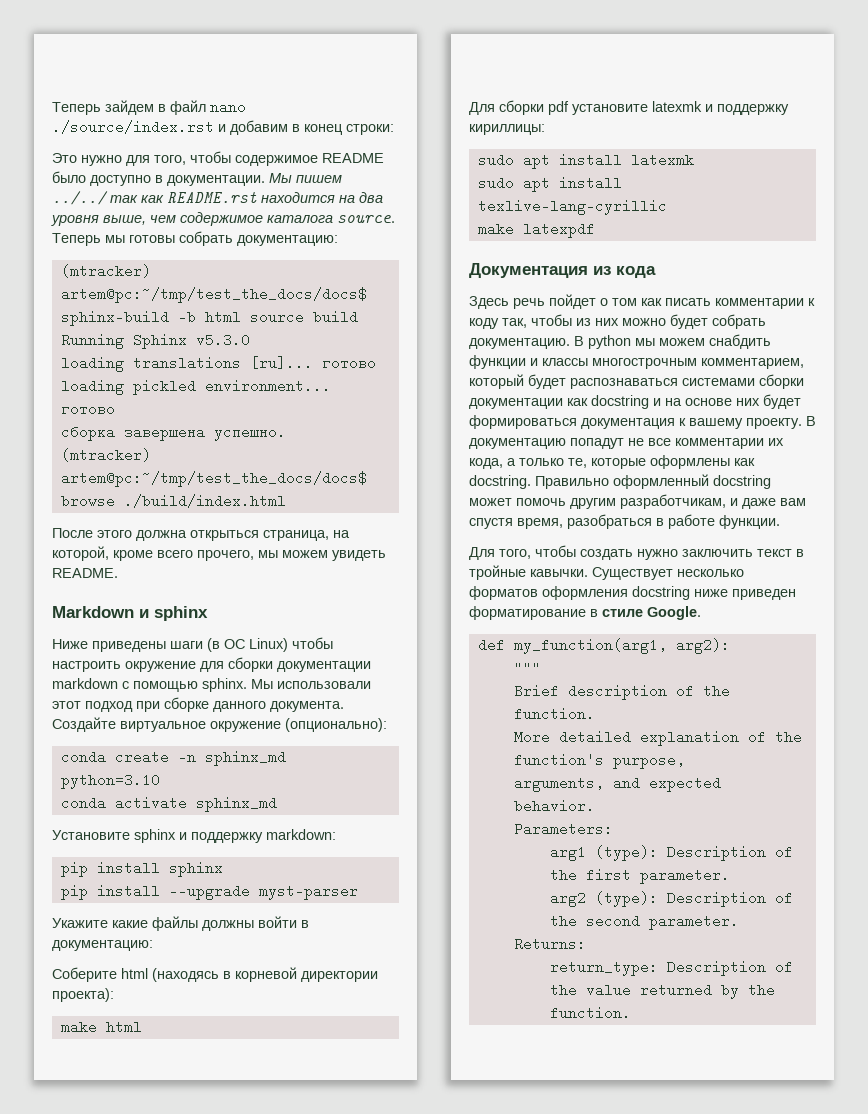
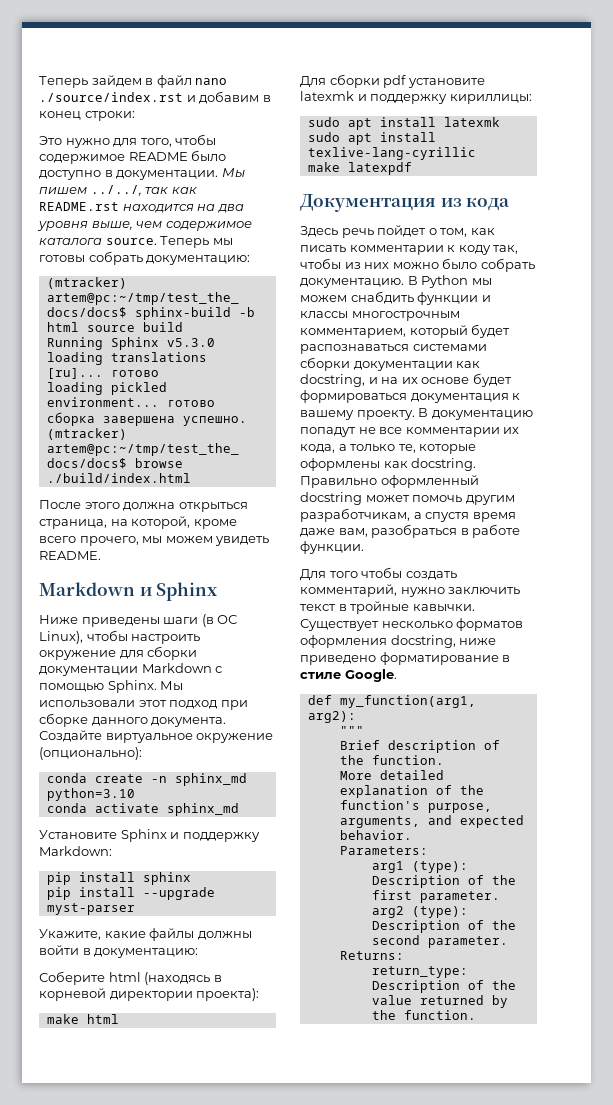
- Мы пишем ../../ так как README.rst находится на два уровня выше, чем содержимое каталога source.
+ Мы пишем ../../, так как README.rst находится на два уровня выше, чем содержимое каталога source.
- Markdown и sphinx
+ Markdown и Sphinx
- Ниже приведены шаги (в ОС Linux) чтобы настроить окружение для сборки документации markdown с помощью sphinx.
+ Ниже приведены шаги (в ОС Linux), чтобы настроить окружение для сборки документации Markdown с помощью Sphinx.
- Установите sphinx и поддержку markdown:
+ Установите Sphinx и поддержку Markdown:
- Укажите какие файлы должны войти в документацию:
+ Укажите, какие файлы должны войти в документацию:
- Здесь речь пойдет о том как писать комментарии к коду так, чтобы из них можно будет собрать документацию.
+ Здесь речь пойдет о том, как писать комментарии к коду так, чтобы из них можно было собрать документацию.
- В python мы можем снабдить функции и классы многострочным комментарием, который будет распознаваться системами сборки документации как docstring и на основе них будет формироваться документация к вашему проекту.
+ В Python мы можем снабдить функции и классы многострочным комментарием, который будет распознаваться системами сборки документации как docstring, и на их основе будет формироваться документация к вашему проекту.
- Правильно оформленный docstring может помочь другим разработчикам, и даже вам спустя время, разобраться в работе функции.
+ Правильно оформленный docstring может помочь другим разработчикам, а спустя время даже вам, разобраться в работе функции.
- Для того, чтобы создать нужно заключить текст в тройные кавычки.
+ Для того чтобы создать комментарий, нужно заключить текст в тройные кавычки.
- Существует несколько форматов оформления docstring ниже приведен форматирование в стиле Google.
+ Существует несколько форматов оформления docstring, ниже приведено форматирование в стиле Google.

